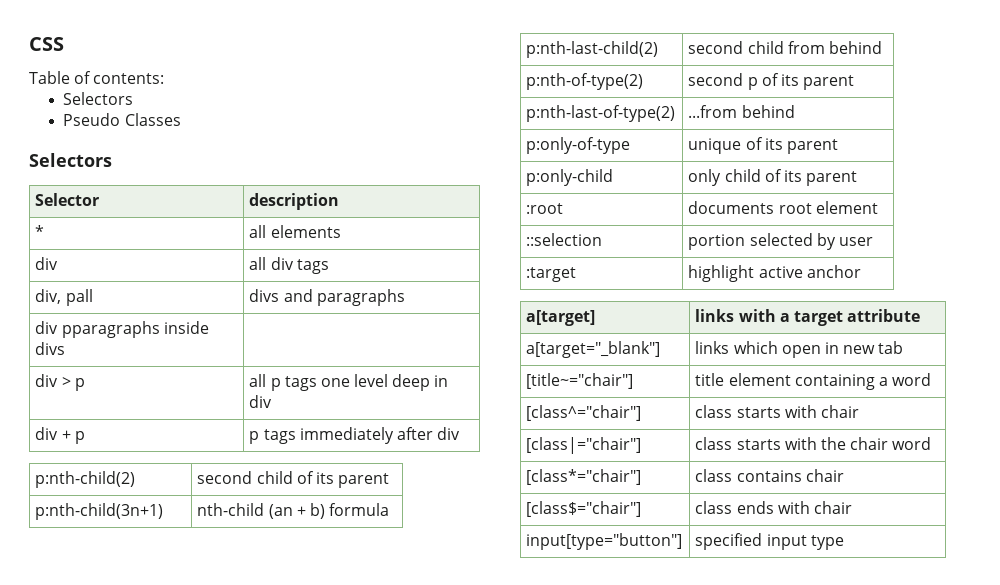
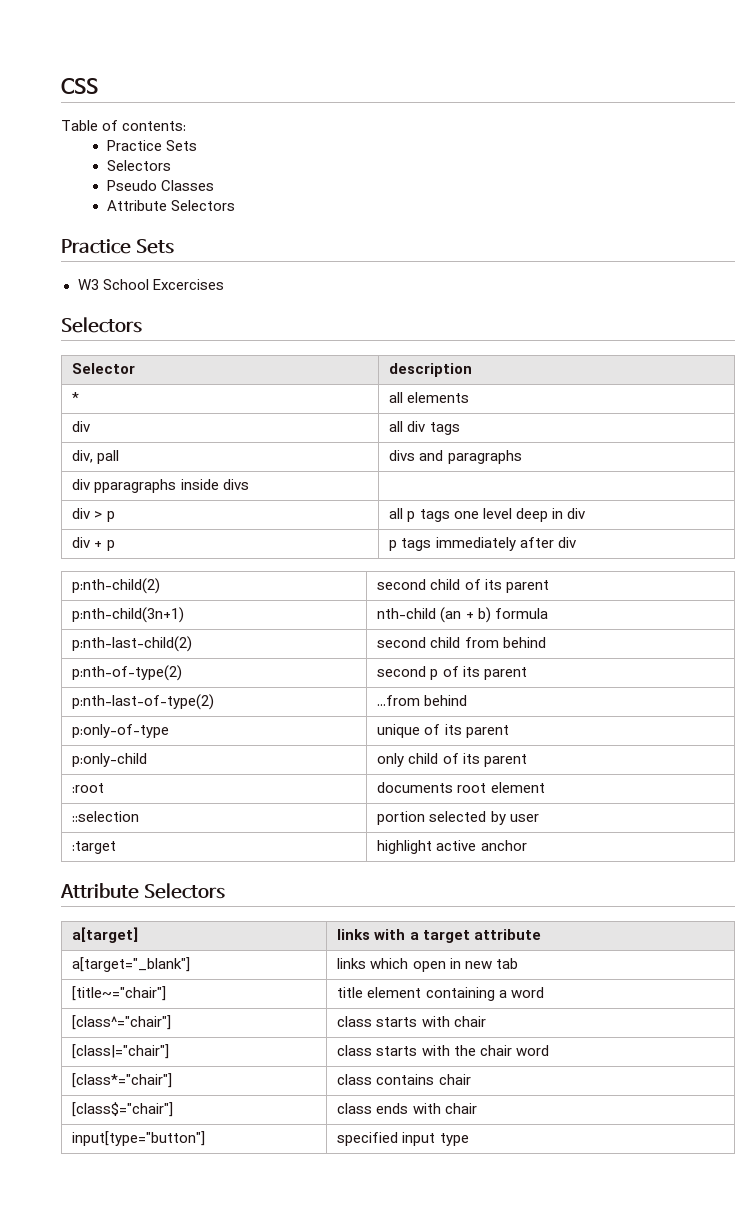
  Table of contents:
+ Practice Sets
  Pseudo Classes
+ Attribute Selectors
+ Practice Sets
+ W3 School Excercises
  :target | highlight active anchor
+ Attribute Selectors

